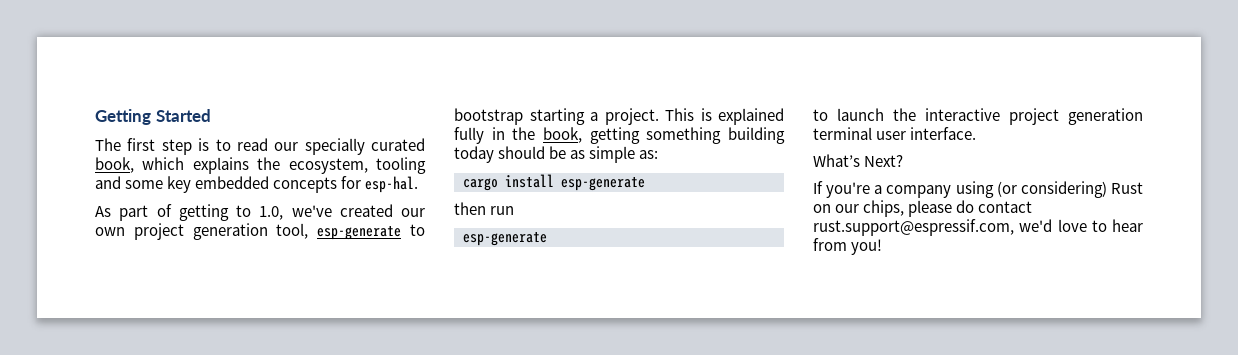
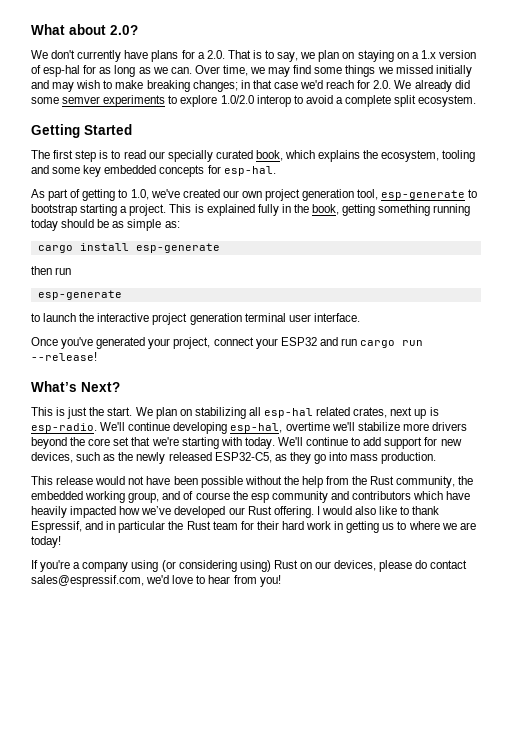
+ What about 2.0?
+ We don't currently have plans for a 2.0. That is to say, we plan on staying on a 1.x version of esp-hal for as long as we can. Over time, we may find some things we missed initially and may wish to make breaking changes; in that case we'd reach for 2.0. We already did some semver experiments to explore 1.0/2.0 interop to avoid a complete split ecosystem.
- This is explained fully in the book, getting something building today should be as simple as:
+ This is explained fully in the book, getting something running today should be as simple as:
+ Once you've generated your project, connect your ESP32 and run cargo run --release!
  What’s Next?
+ This is just the start. We plan on stabilizing all esp-hal related crates, next up is esp-radio. We'll continue developing esp-hal, overtime we'll stabilize more drivers beyond the core set that we're starting with today. We'll continue to add support for new devices, such as the newly released ESP32-C5, as they go into mass production.
+ This release would not have been possible without the help from the Rust community, the embedded working group, and of course the esp community and contributors which have heavily impacted how we’ve developed our Rust offering. I would also like to thank Espressif, and in particular the Rust team for their hard work in getting us to where we are today!
- If you're a company using (or considering) Rust on our chips, please do contact rust.support@espressif.com, we'd love to hear from you!
+ If you're a company using (or considering using) Rust on our devices, please do contact sales@espressif.com, we'd love to hear from you!

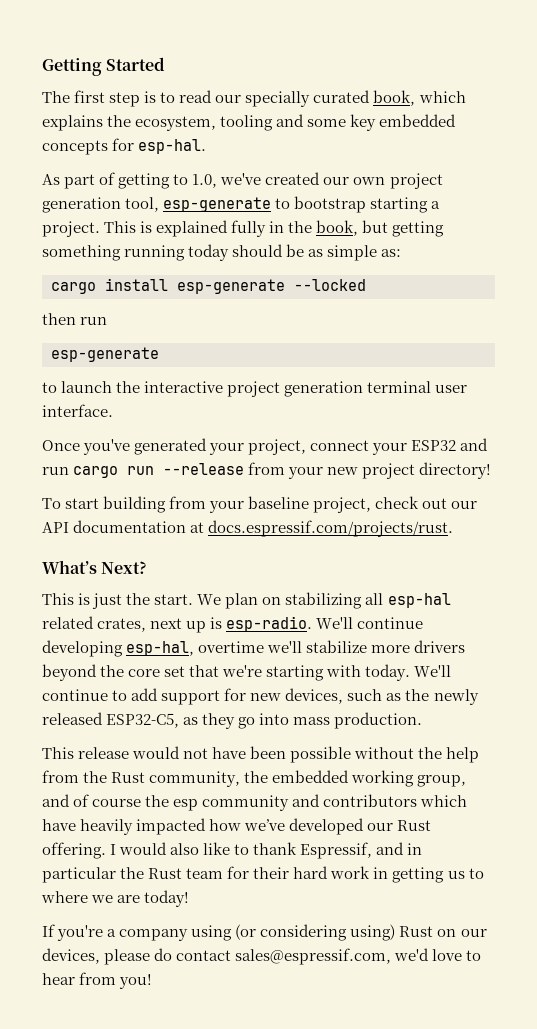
- What about 2.0?
- We don't currently have plans for a 2.0. That is to say, we plan on staying on a 1.x version of esp-hal for as long as we can. Over time, we may find some things we missed initially and may wish to make breaking changes; in that case we'd reach for 2.0. We already did some semver experiments to explore 1.0/2.0 interop to avoid a complete split ecosystem.
- This is explained fully in the book, getting something running today should be as simple as:
+ This is explained fully in the book, but getting something running today should be as simple as:
- cargo install esp-generate
+ cargo install esp-generate --locked
- Once you've generated your project, connect your ESP32 and run cargo run --release!
+ Once you've generated your project, connect your ESP32 and run cargo run --release from your new project directory!
+ To start building from your baseline project, check out our API documentation at docs.espressif.com/projects/rust.

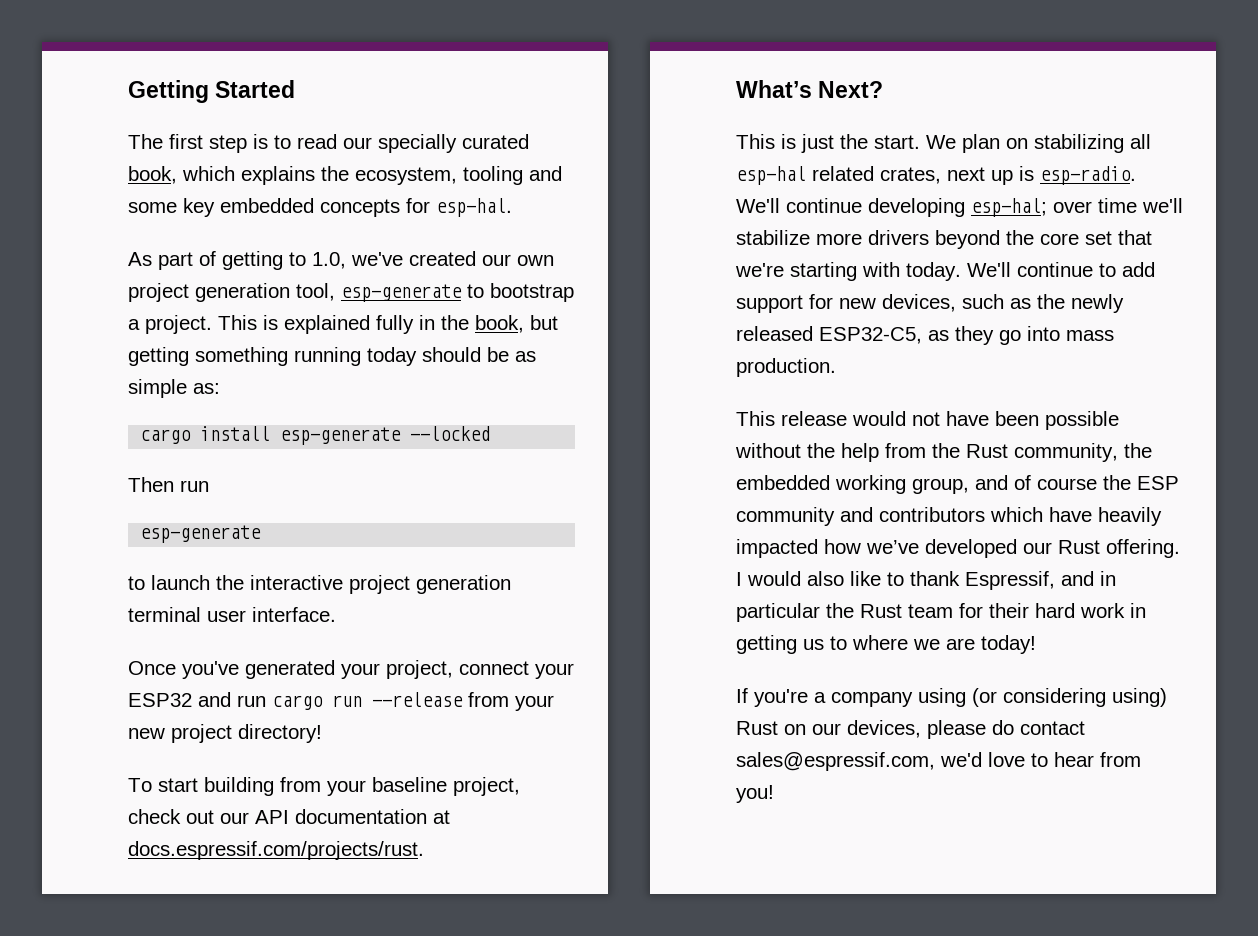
- As part of getting to 1.0, we've created our own project generation tool, esp-generate to bootstrap starting a project.
+ As part of getting to 1.0, we've created our own project generation tool, esp-generate to bootstrap a project.
- then run
+ Then run
- We'll continue developing esp-hal, overtime we'll stabilize more drivers beyond the core set that we're starting with today.
+ We'll continue developing esp-hal; over time we'll stabilize more drivers beyond the core set that we're starting with today.
- This release would not have been possible without the help from the Rust community, the embedded working group, and of course the esp community and contributors which have heavily impacted how we’ve developed our Rust offering.
+ This release would not have been possible without the help from the Rust community, the embedded working group, and of course the ESP community and contributors which have heavily impacted how we’ve developed our Rust offering.

